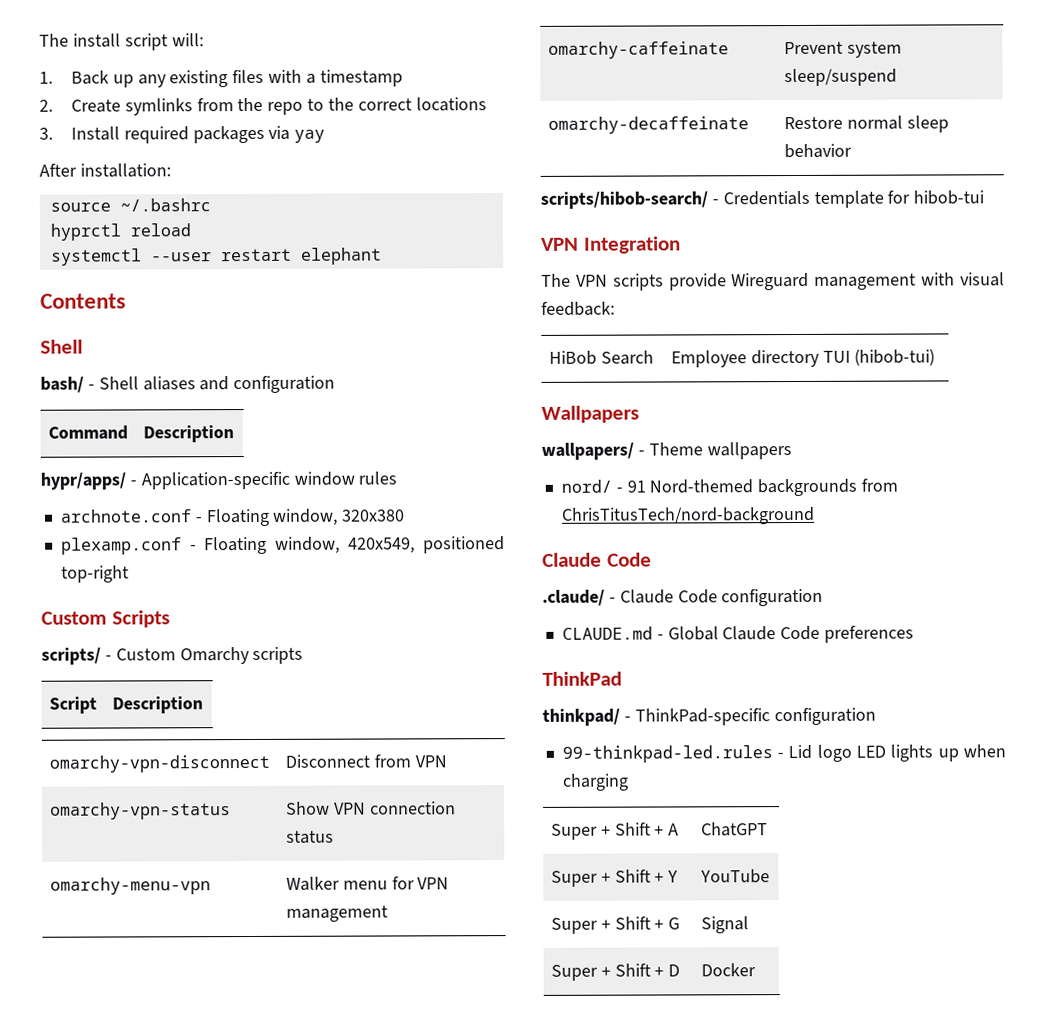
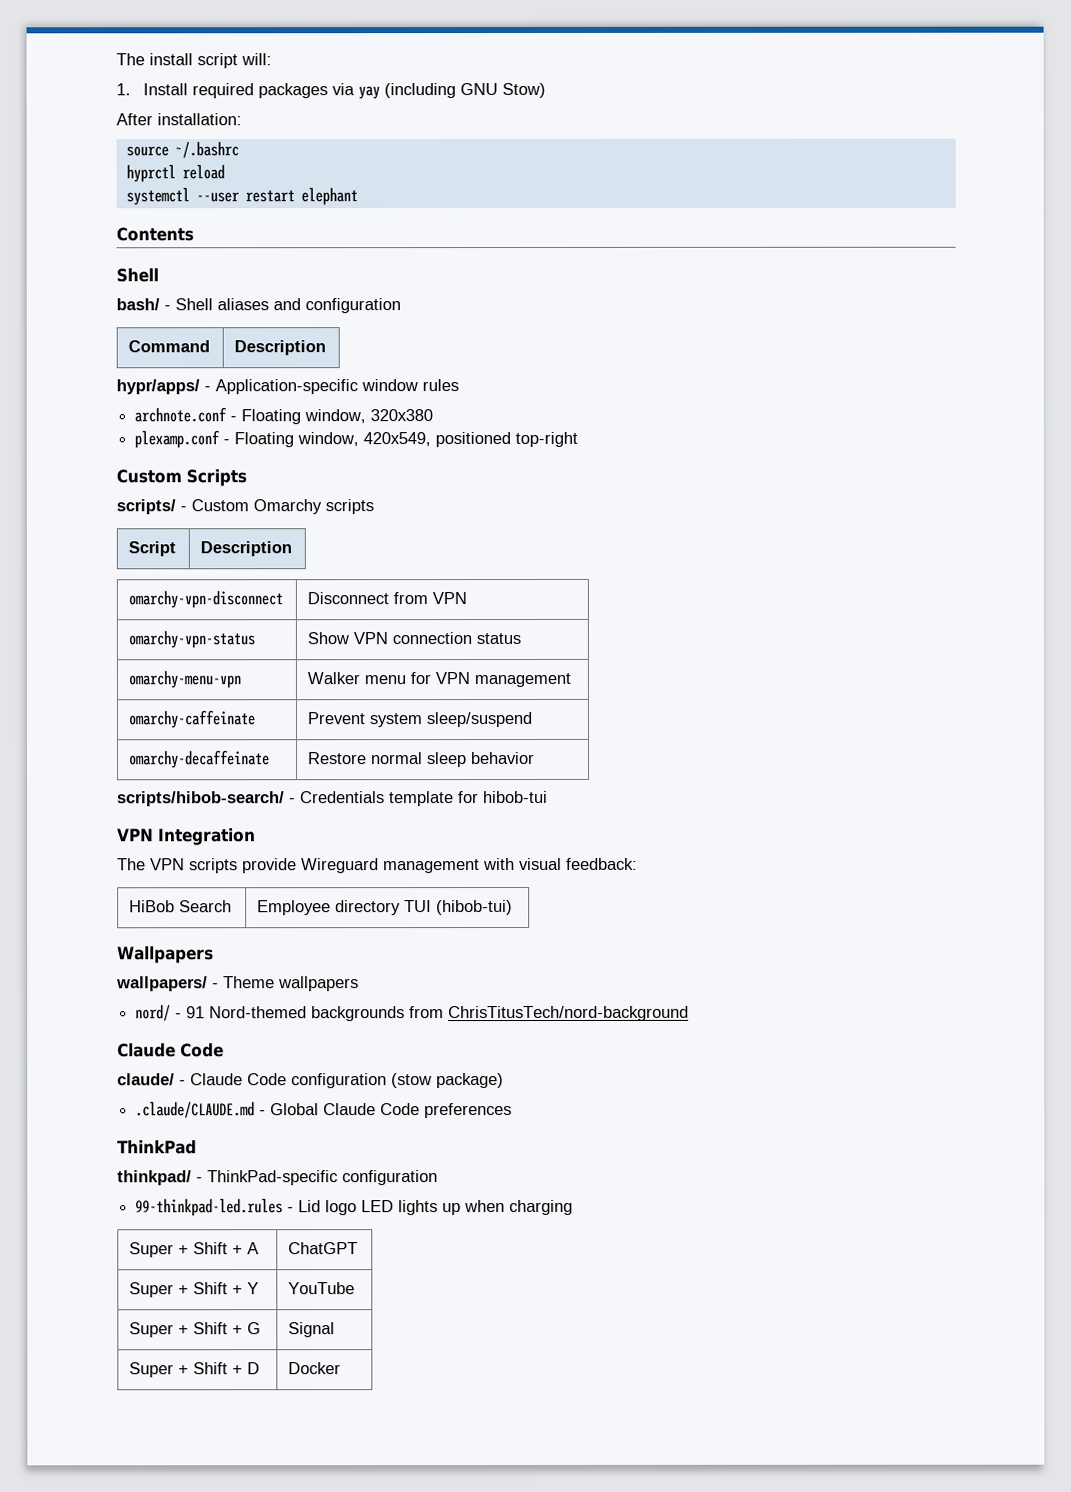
- 1. Back up any existing files with a timestamp
- 2. Create symlinks from the repo to the correct locations
- 3. Install required packages via yay
+ 1. Install required packages via yay (including GNU Stow)
- .claude/ - Claude Code configuration
- CLAUDE.md - Global Claude Code preferences
+ claude/ - Claude Code configuration (stow package)
+ .claude/CLAUDE.md - Global Claude Code preferences

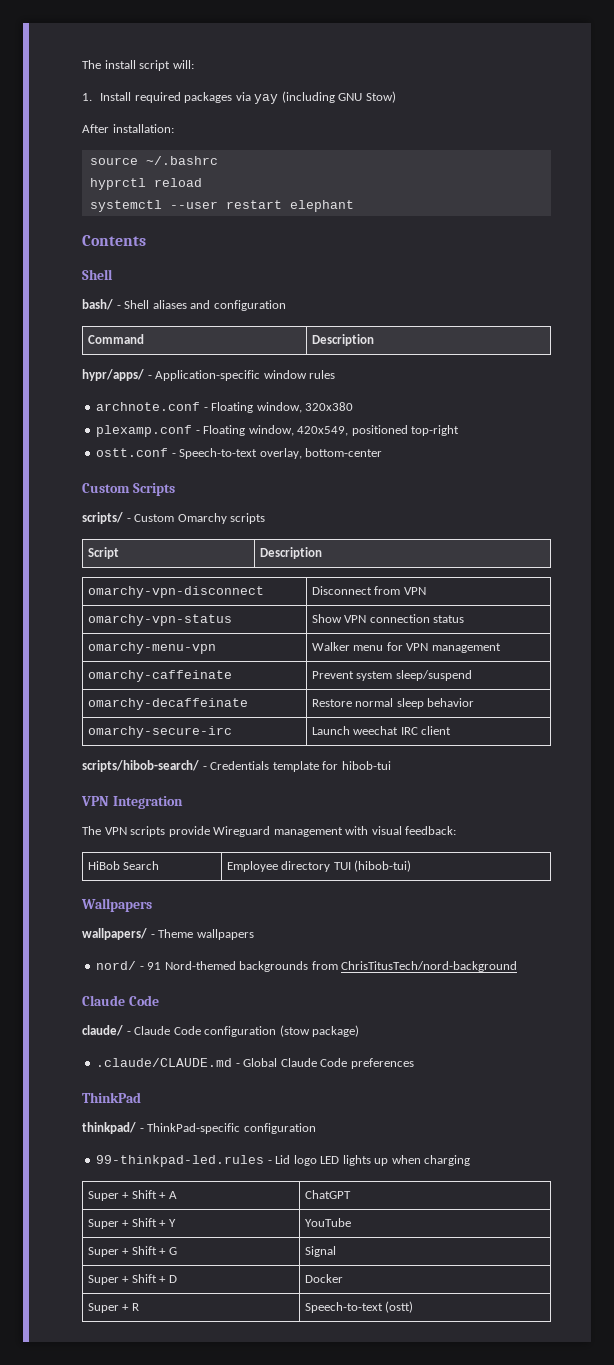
+ ostt.conf - Speech-to-text overlay, bottom-center
+ omarchy-secure-irc | Launch weechat IRC client
+ Super + R | Speech-to-text (ostt)

